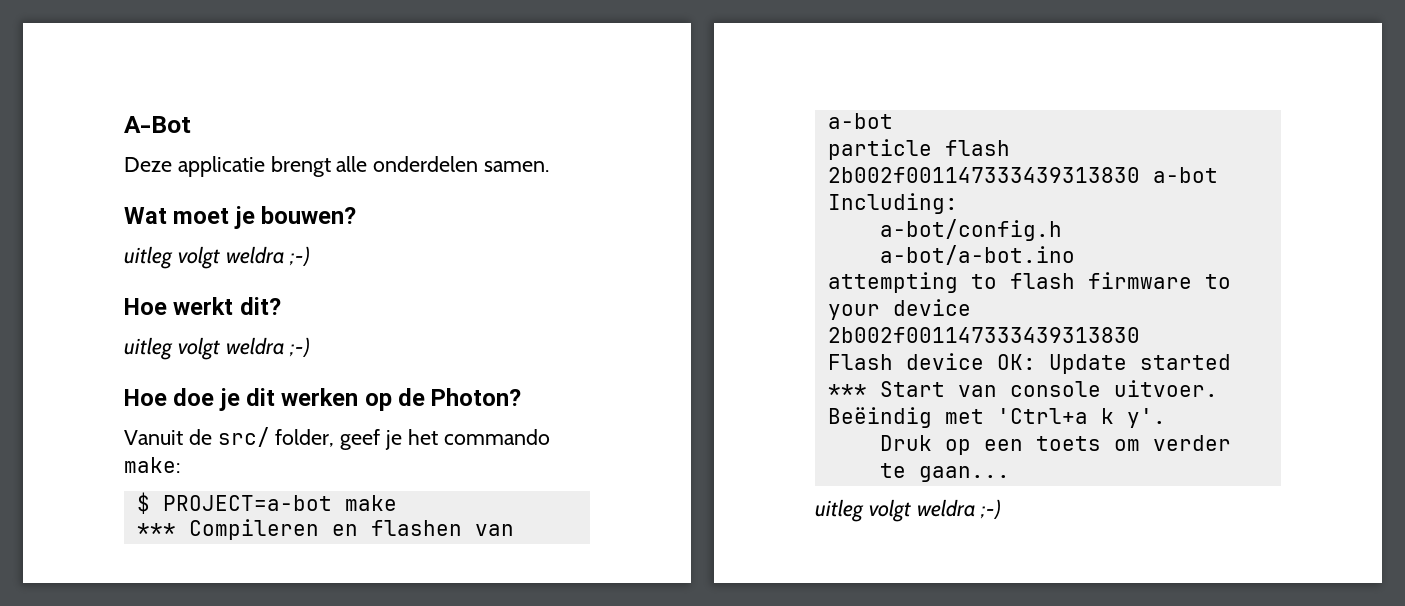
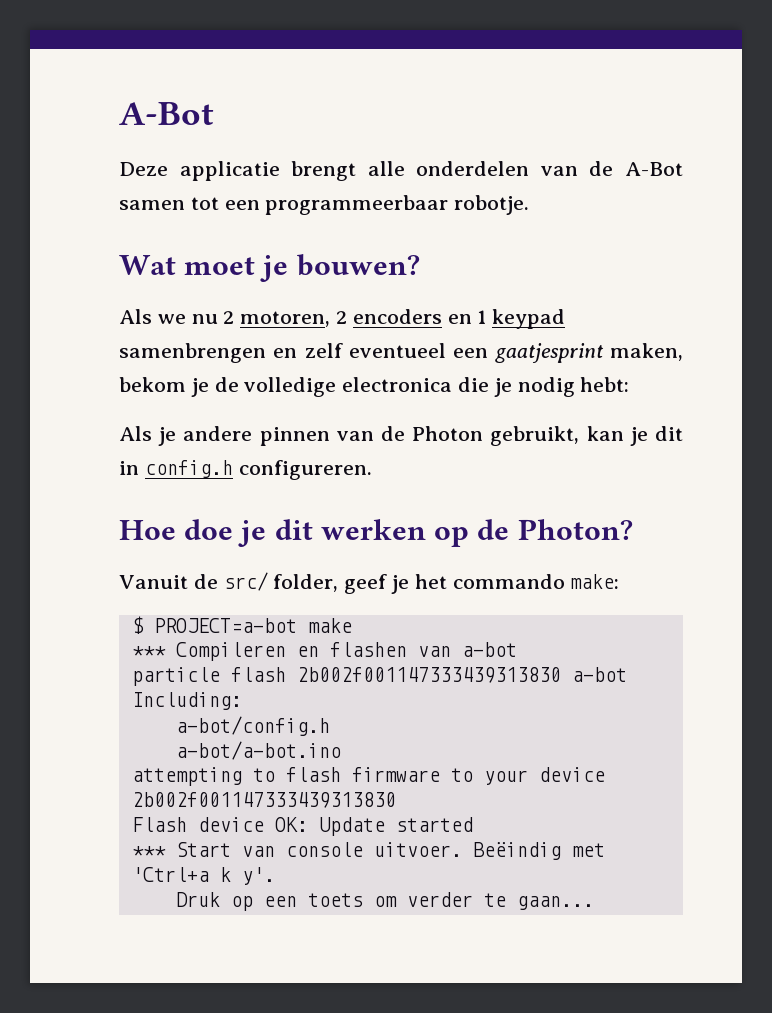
- Deze applicatie brengt alle onderdelen samen.
+ Deze applicatie brengt alle onderdelen van de A-Bot samen tot een programmeerbaar robotje.
  Wat moet je bouwen?
- uitleg volgt weldra ;-)
- Hoe werkt dit?
- uitleg volgt weldra ;-)
+ Als we nu 2 motoren, 2 encoders en 1 keypad samenbrengen en zelf eventueel een gaatjesprint maken, bekom je de volledige electronica die je nodig hebt:
+ Als je andere pinnen van de Photon gebruikt, kan je dit in config.h configureren.
  Druk op een toets om verder te gaan...
- uitleg volgt weldra ;-)

